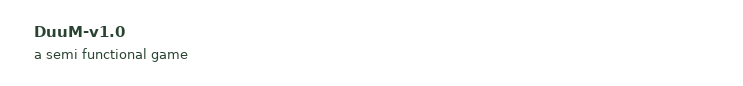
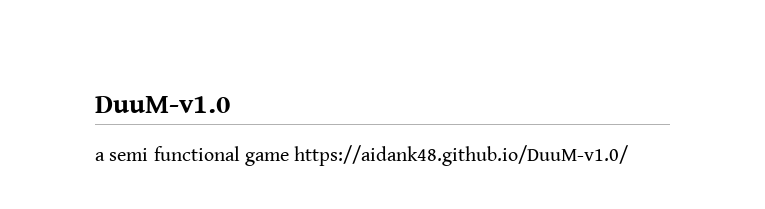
- a semi functional game
+ a semi functional game https://aidank48.github.io/DuuM-v1.0/

